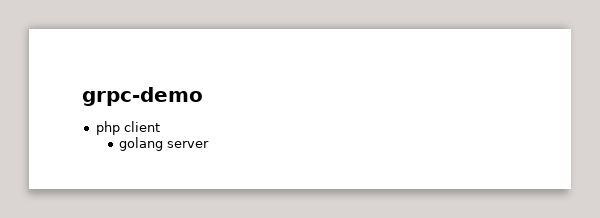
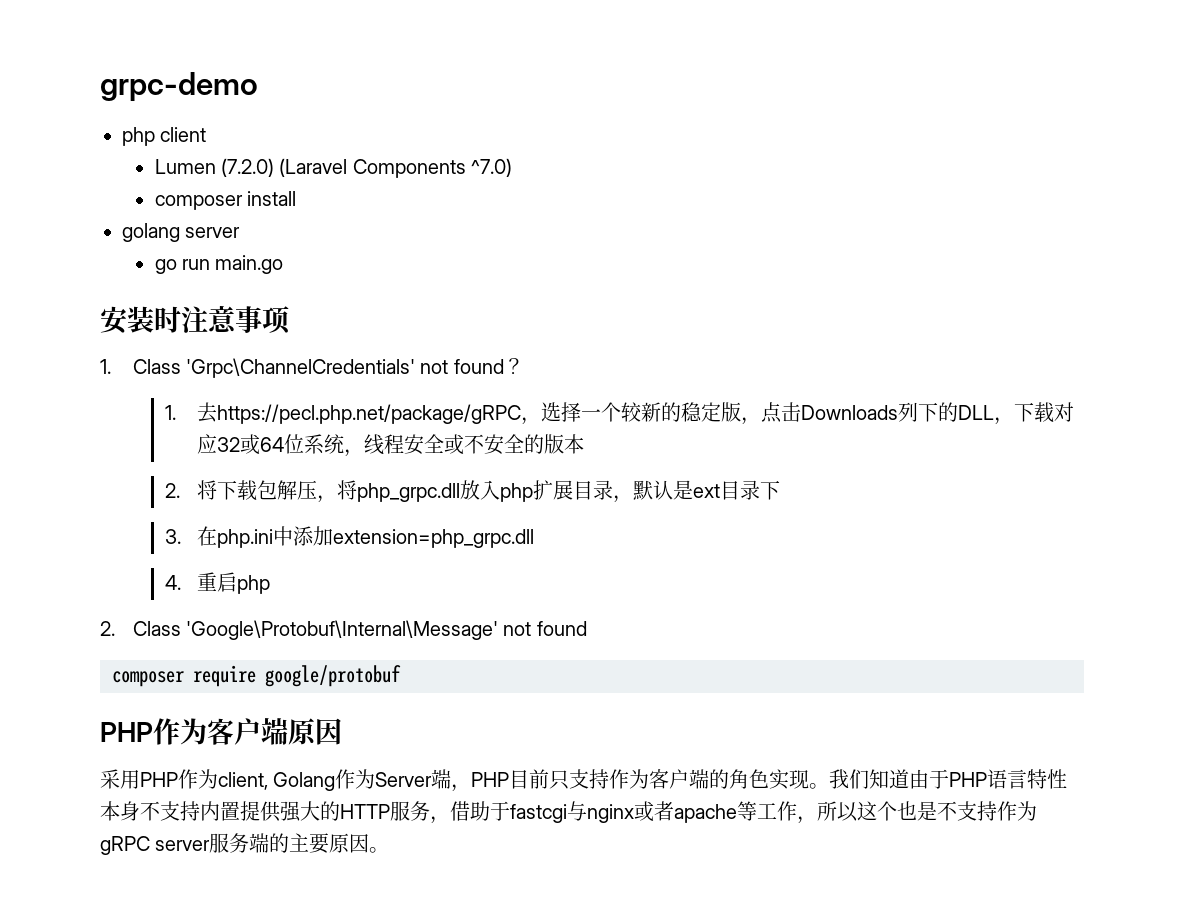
+ Lumen (7.2.0) (Laravel Components ^7.0)
+ composer install
  golang server
+ go run main.go
+ 安装时注意事项
+ 1. Class 'Grpc\ChannelCredentials' not found？
+ 1.去https://pecl.php.net/package/gRPC，选择一个较新的稳定版，点击Downloads列下的DLL，下载对应32或64位系统，线程安全或不安全的版本
+ 2.将下载包解压，将php_grpc.dll放入php扩展目录，默认是ext目录下
+ 3.在php.ini中添加extension=php_grpc.dll
+ 4.重启php
+ 2. Class 'Google\Protobuf\Internal\Message' not found
+ composer require google/protobuf
+ PHP作为客户端原因
+ 采用PHP作为client, Golang作为Server端，PHP目前只支持作为客户端的角色实现。我们知道由于PHP语言特性本身不支持内置提供强大的HTTP服务，借助于fastcgi与nginx或者apache等工作，所以这个也是不支持作为gRPC server服务端的主要原因。

